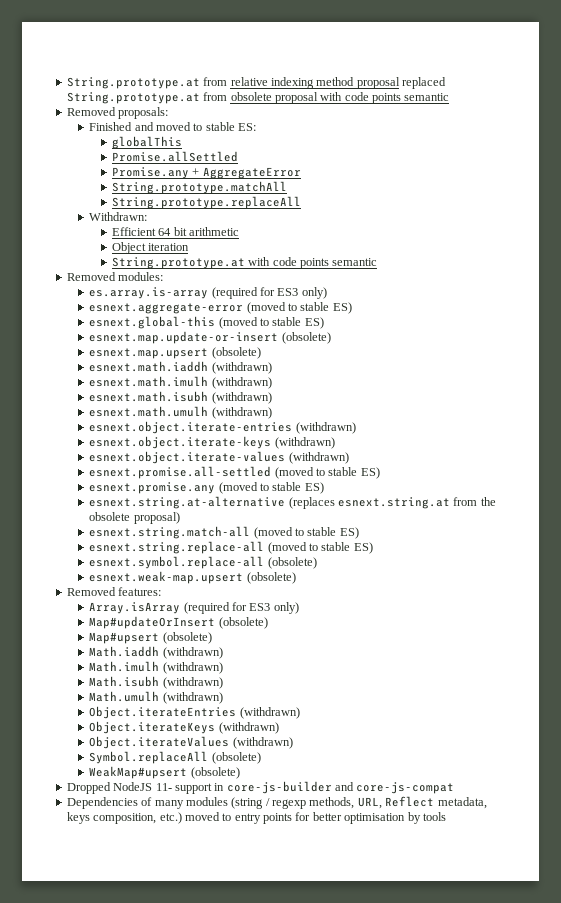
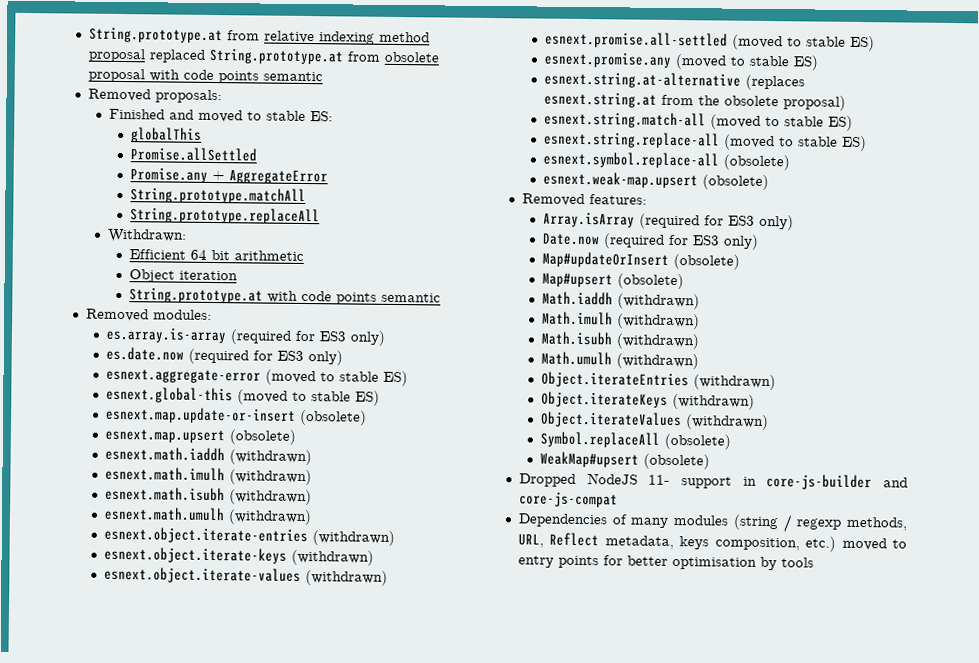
+ es.date.now (required for ES3 only)
+ Date.now (required for ES3 only)

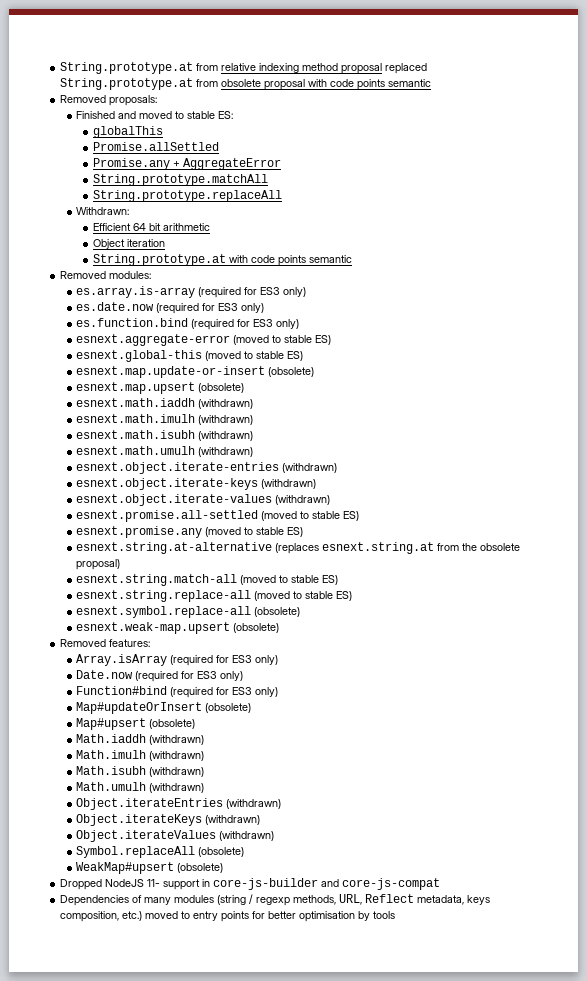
+ es.function.bind (required for ES3 only)
+ Function#bind (required for ES3 only)

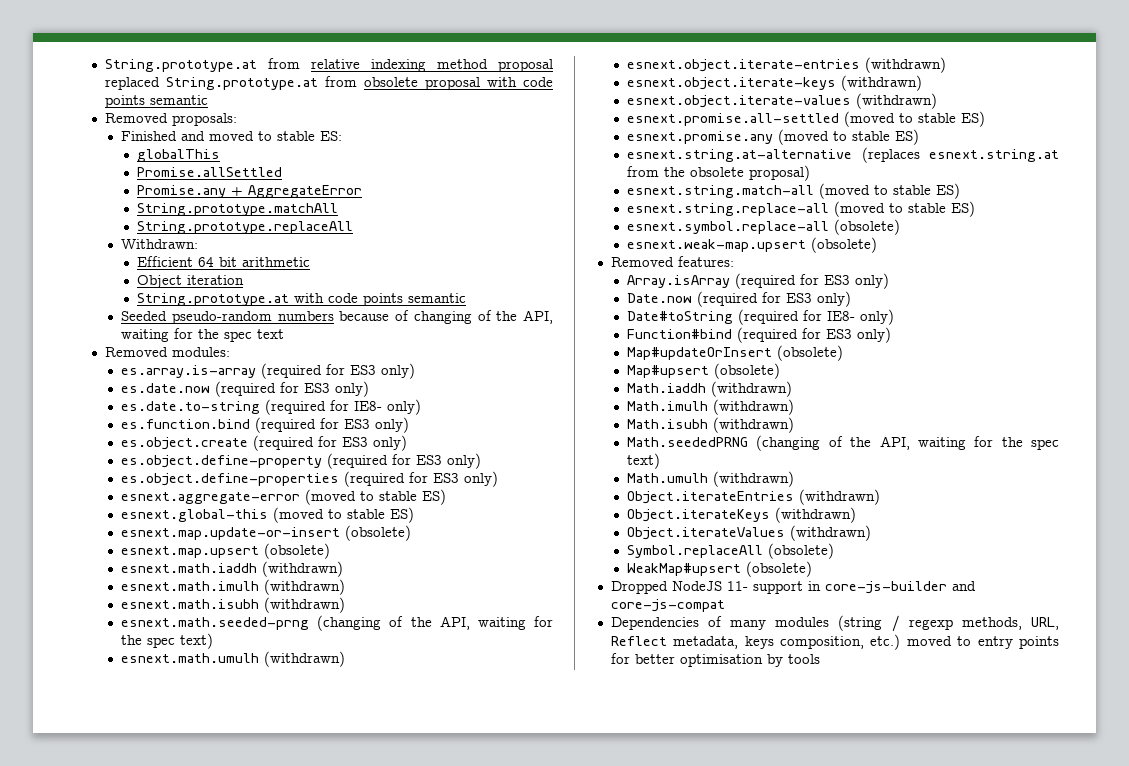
+ Seeded pseudo-random numbers because of changing of the API, waiting for the spec text
+ es.date.to-string (required for IE8- only)
+ es.object.create (required for ES3 only)
+ es.object.define-property (required for ES3 only)
+ es.object.define-properties (required for ES3 only)
+ esnext.math.seeded-prng (changing of the API, waiting for the spec text)
+ Date#toString (required for IE8- only)
+ Math.seededPRNG (changing of the API, waiting for the spec text)

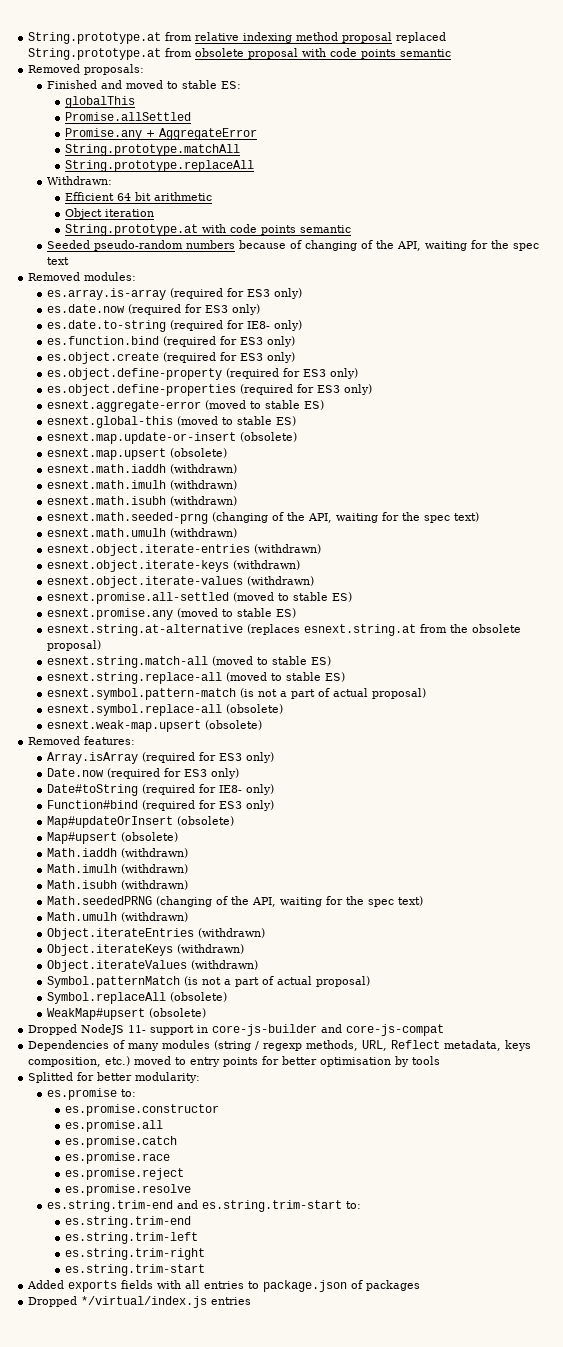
+ esnext.symbol.pattern-match (is not a part of actual proposal)
+ Symbol.patternMatch (is not a part of actual proposal)
+ Splitted for better modularity:
+ es.promise to:
+ es.promise.constructor
+ es.promise.all
+ es.promise.catch
+ es.promise.race
+ es.promise.reject
+ es.promise.resolve
+ es.string.trim-end and es.string.trim-start to:
+ es.string.trim-end
+ es.string.trim-left
+ es.string.trim-right
+ es.string.trim-start
+ Added exports fields with all entries to package.json of packages
+ Dropped */virtual/index.js entries

